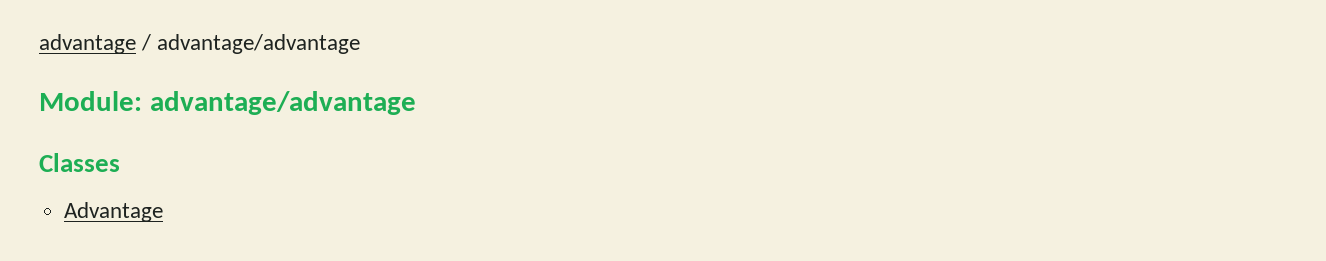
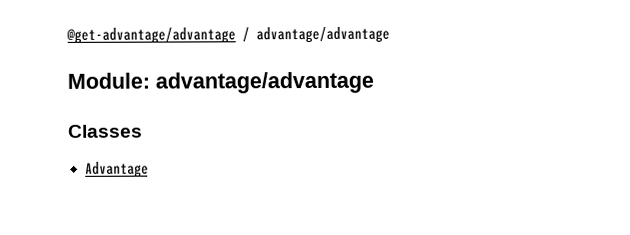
- advantage / advantage/advantage
+ @get-advantage/advantage / advantage/advantage

